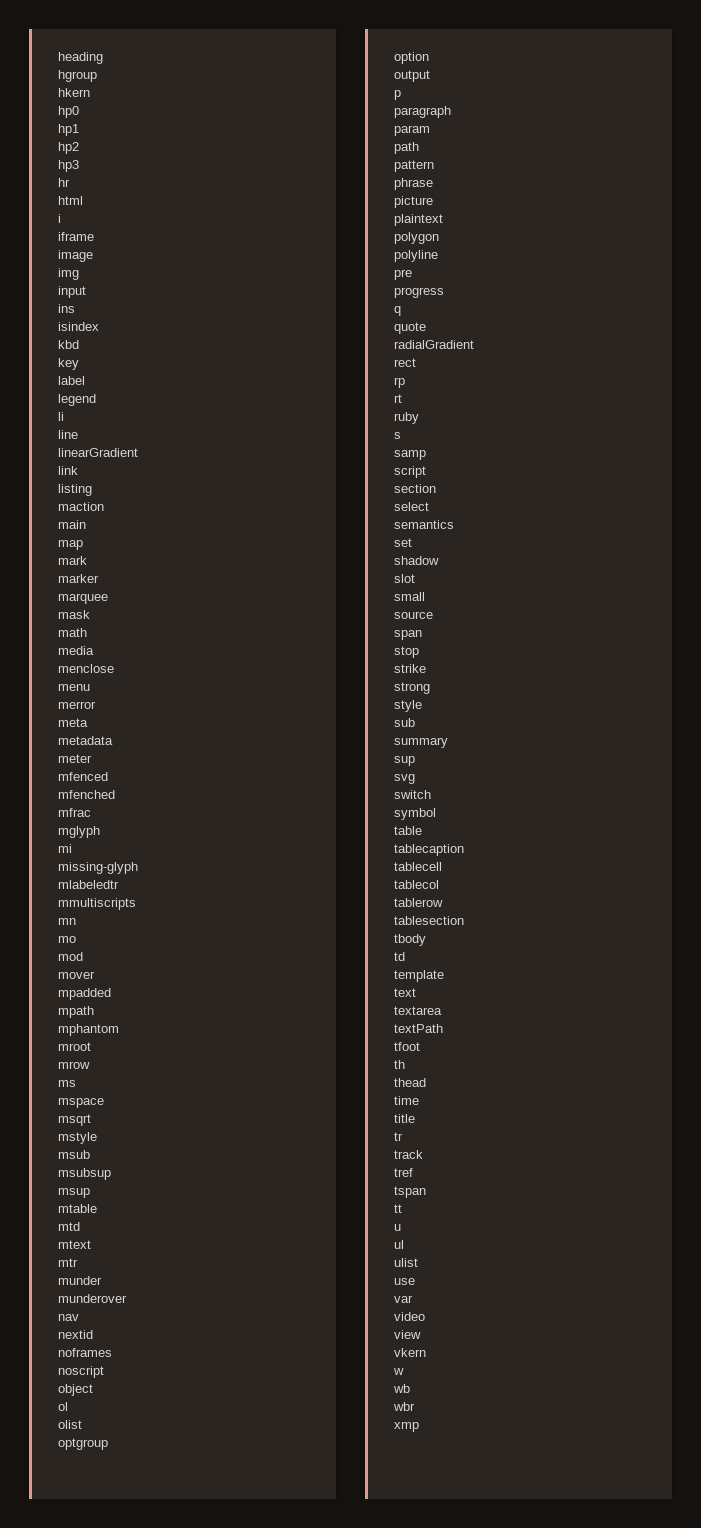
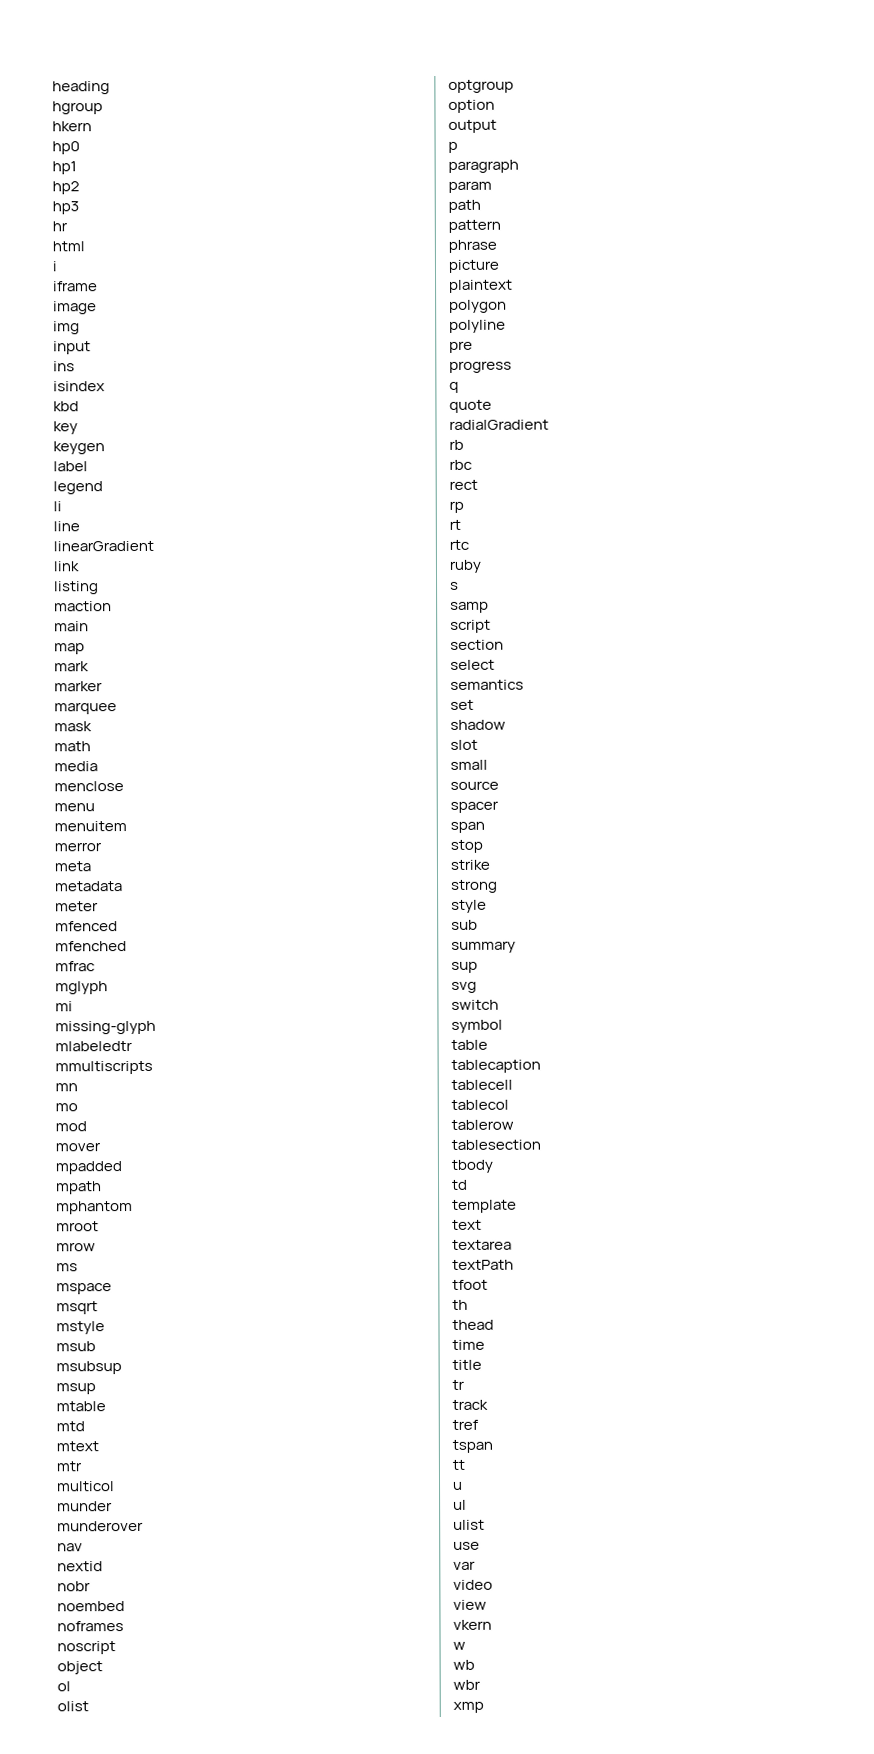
+ keygen
+ menuitem
+ multicol
+ nobr
+ noembed
+ rb
+ rbc
+ rtc
+ spacer

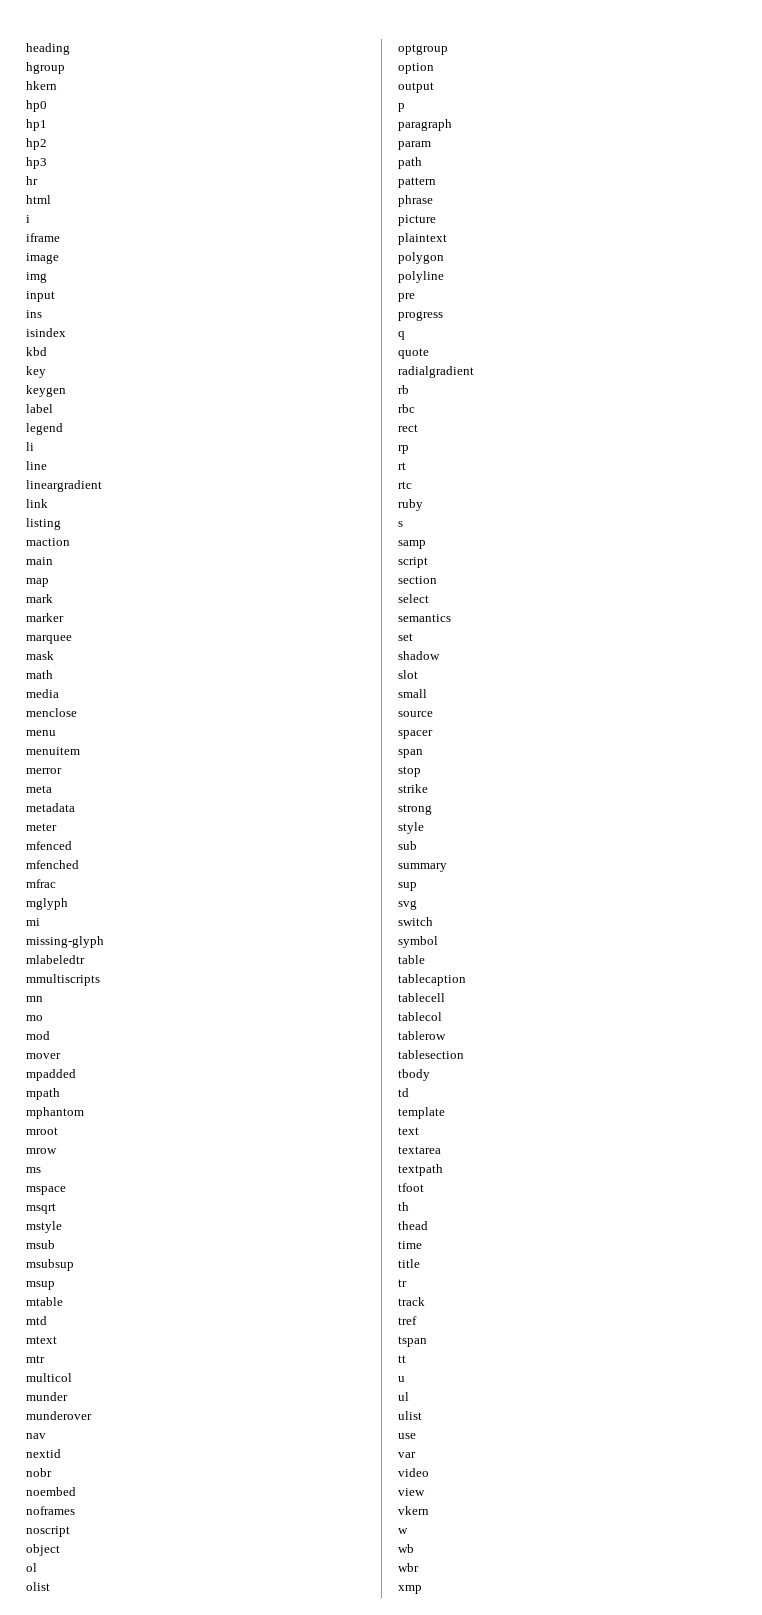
- linearGradient
+ lineargradient
- radialGradient
+ radialgradient
- textPath
+ textpath

